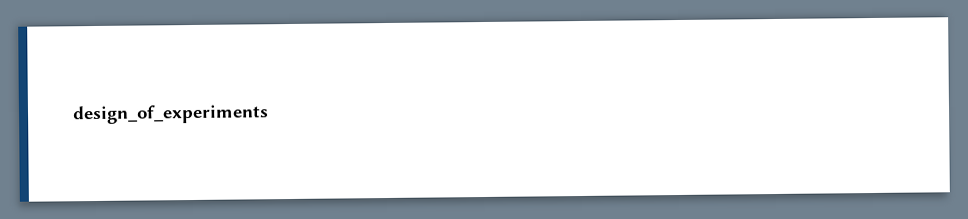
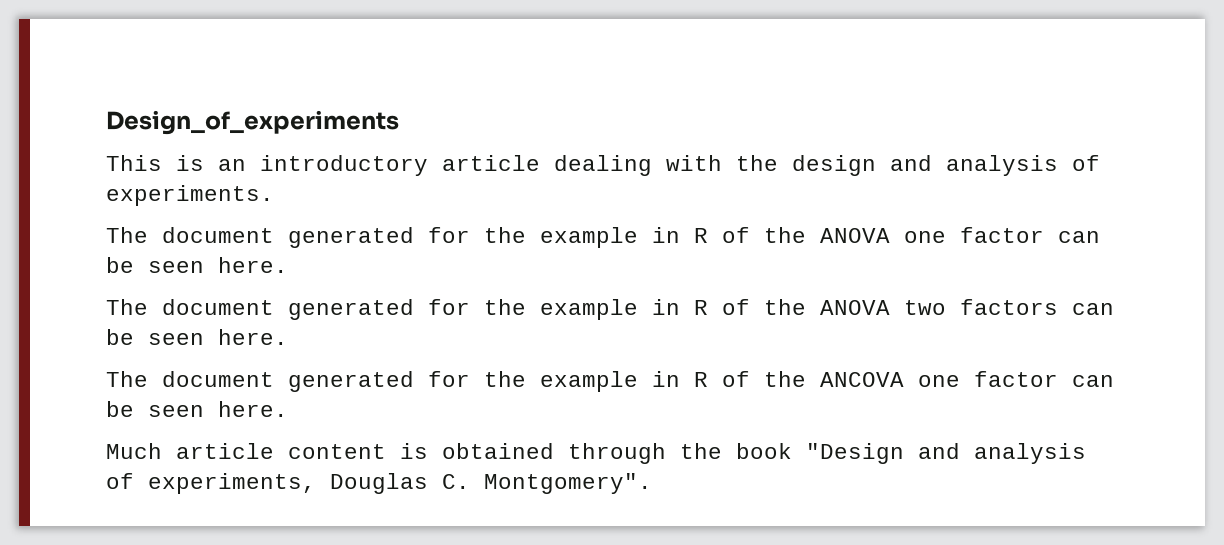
- design_of_experiments
+ Design_of_experiments
+ This is an introductory article dealing with the design and analysis of experiments.
+ The document generated for the example in R of the ANOVA one factor can be seen here.
+ The document generated for the example in R of the ANOVA two factors can be seen here.
+ The document generated for the example in R of the ANCOVA one factor can be seen here.
+ Much article content is obtained through the book "Design and analysis of experiments, Douglas C. Montgomery".

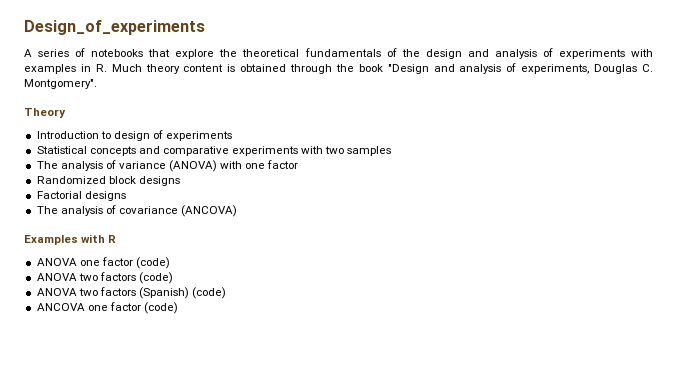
- This is an introductory article dealing with the design and analysis of experiments.
- The document generated for the example in R of the ANOVA one factor can be seen here.
- The document generated for the example in R of the ANOVA two factors can be seen here.
- The document generated for the example in R of the ANCOVA one factor can be seen here.
- Much article content is obtained through the book "Design and analysis of experiments, Douglas C. Montgomery".
+ A series of notebooks that explore the theoretical fundamentals of the design and analysis of experiments with examples in R. Much theory content is obtained through the book "Design and analysis of experiments, Douglas C. Montgomery".
+ Theory
+ Introduction to design of experiments
+ Statistical concepts and comparative experiments with two samples
+ The analysis of variance (ANOVA) with one factor
+ Randomized block designs
+ Factorial designs
+ The analysis of covariance (ANCOVA)
+ Examples with R
+ ANOVA one factor (code)
+ ANOVA two factors (code)
+ ANOVA two factors (Spanish) (code)
+ ANCOVA one factor (code)

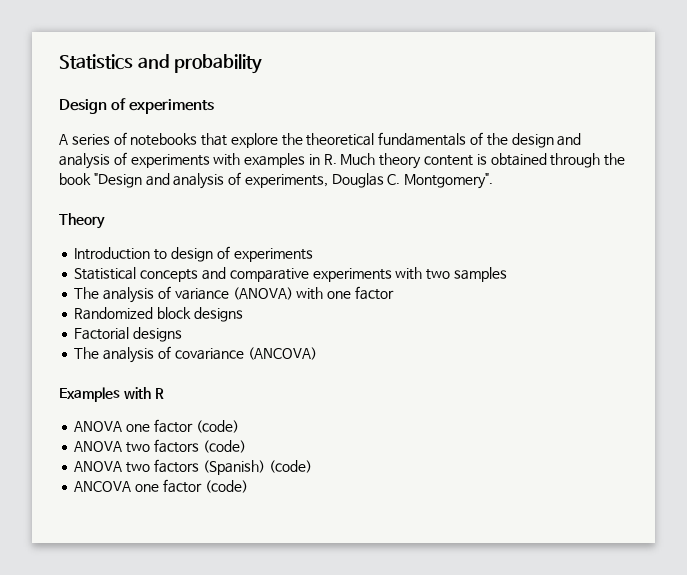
- Design_of_experiments
+ Statistics and probability
+ Design of experiments

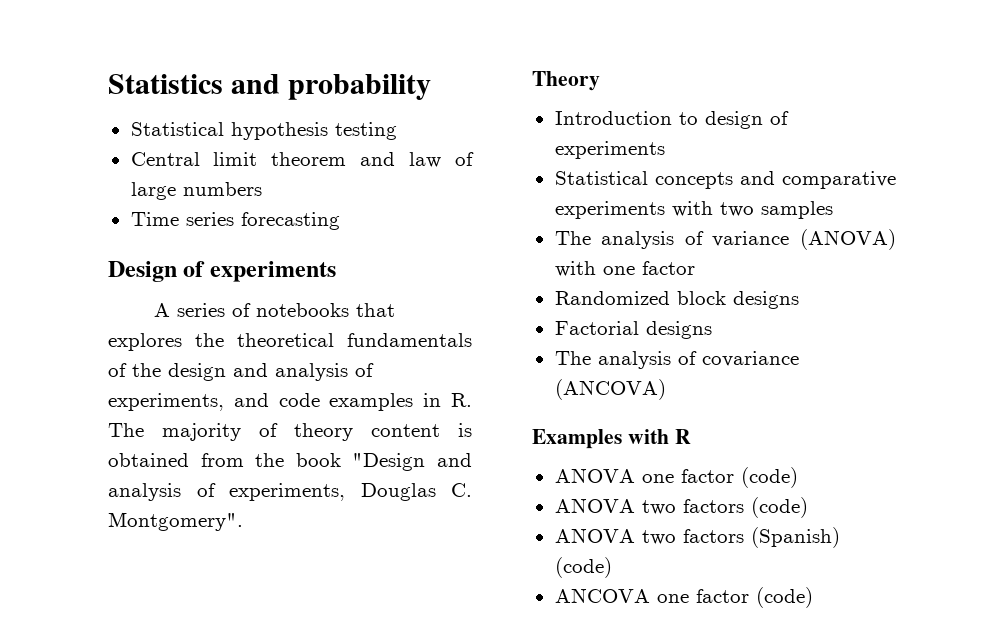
+ Statistical hypothesis testing
+ Central limit theorem and law of large numbers
+ Time series forecasting
- A series of notebooks that explore the theoretical fundamentals of the design and analysis of experiments with examples in R. Much theory content is obtained through the book "Design and analysis of experiments, Douglas C. Montgomery".
+ A series of notebooks that explores the theoretical fundamentals of the design and analysis of experiments, and code examples in R. The majority of theory content is obtained from the book "Design and analysis of experiments, Douglas C. Montgomery".

